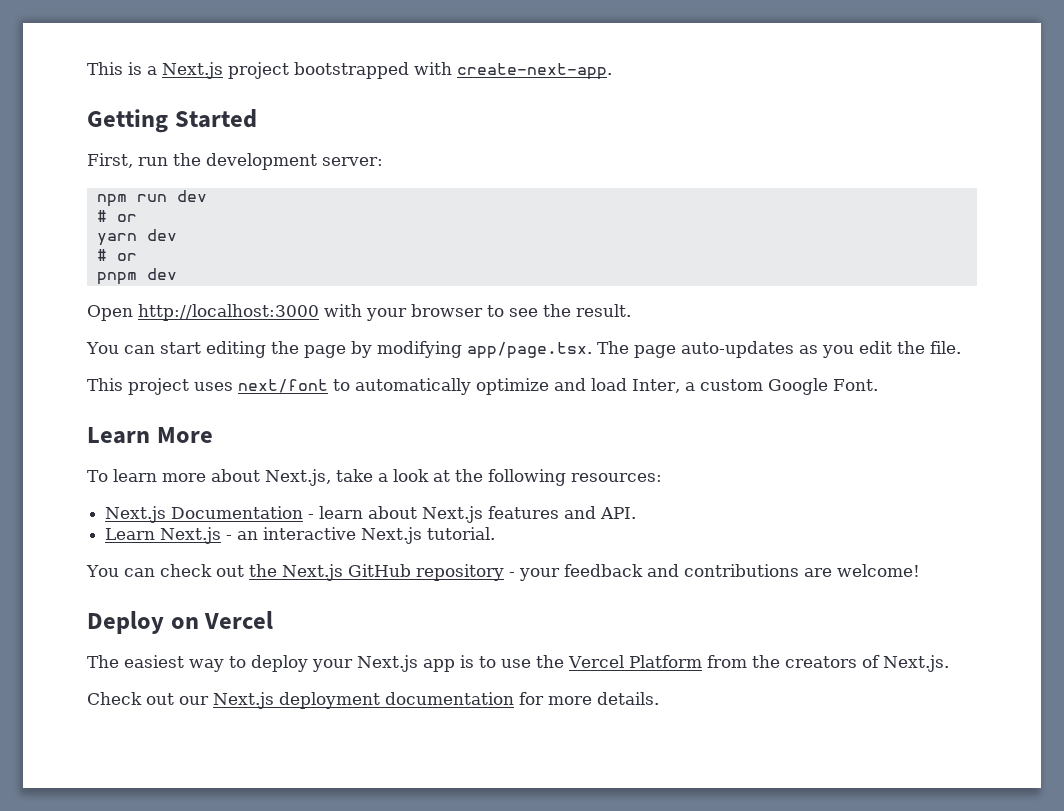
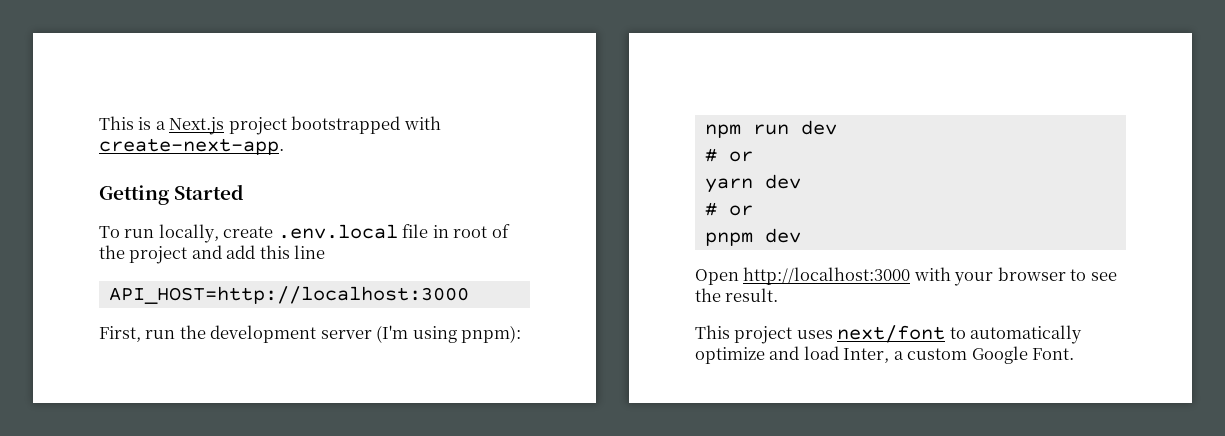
+ To run locally, create .env.local file in root of the project and add this line
+ API_HOST=http://localhost:3000
- First, run the development server:
+ First, run the development server (I'm using pnpm):
- You can start editing the page by modifying app/page.tsx. The page auto-updates as you edit the file.
- Learn More
- To learn more about Next.js, take a look at the following resources:
- Next.js Documentation - learn about Next.js features and API.
- Learn Next.js - an interactive Next.js tutorial.
- You can check out the Next.js GitHub repository - your feedback and contributions are welcome!
- Deploy on Vercel
- The easiest way to deploy your Next.js app is to use the Vercel Platform from the creators of Next.js.
- Check out our Next.js deployment documentation for more details.

